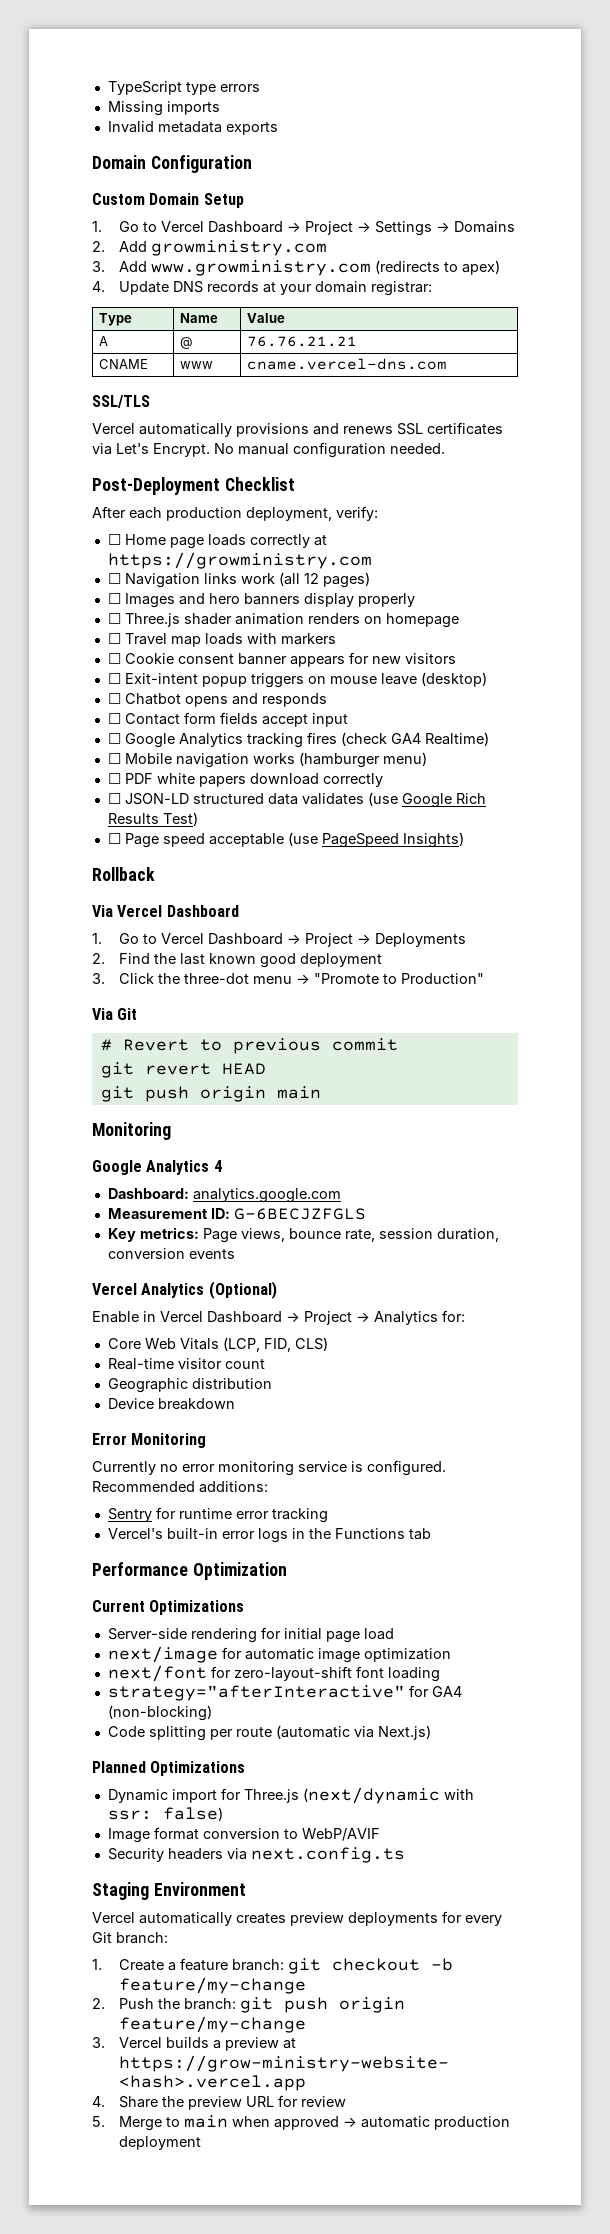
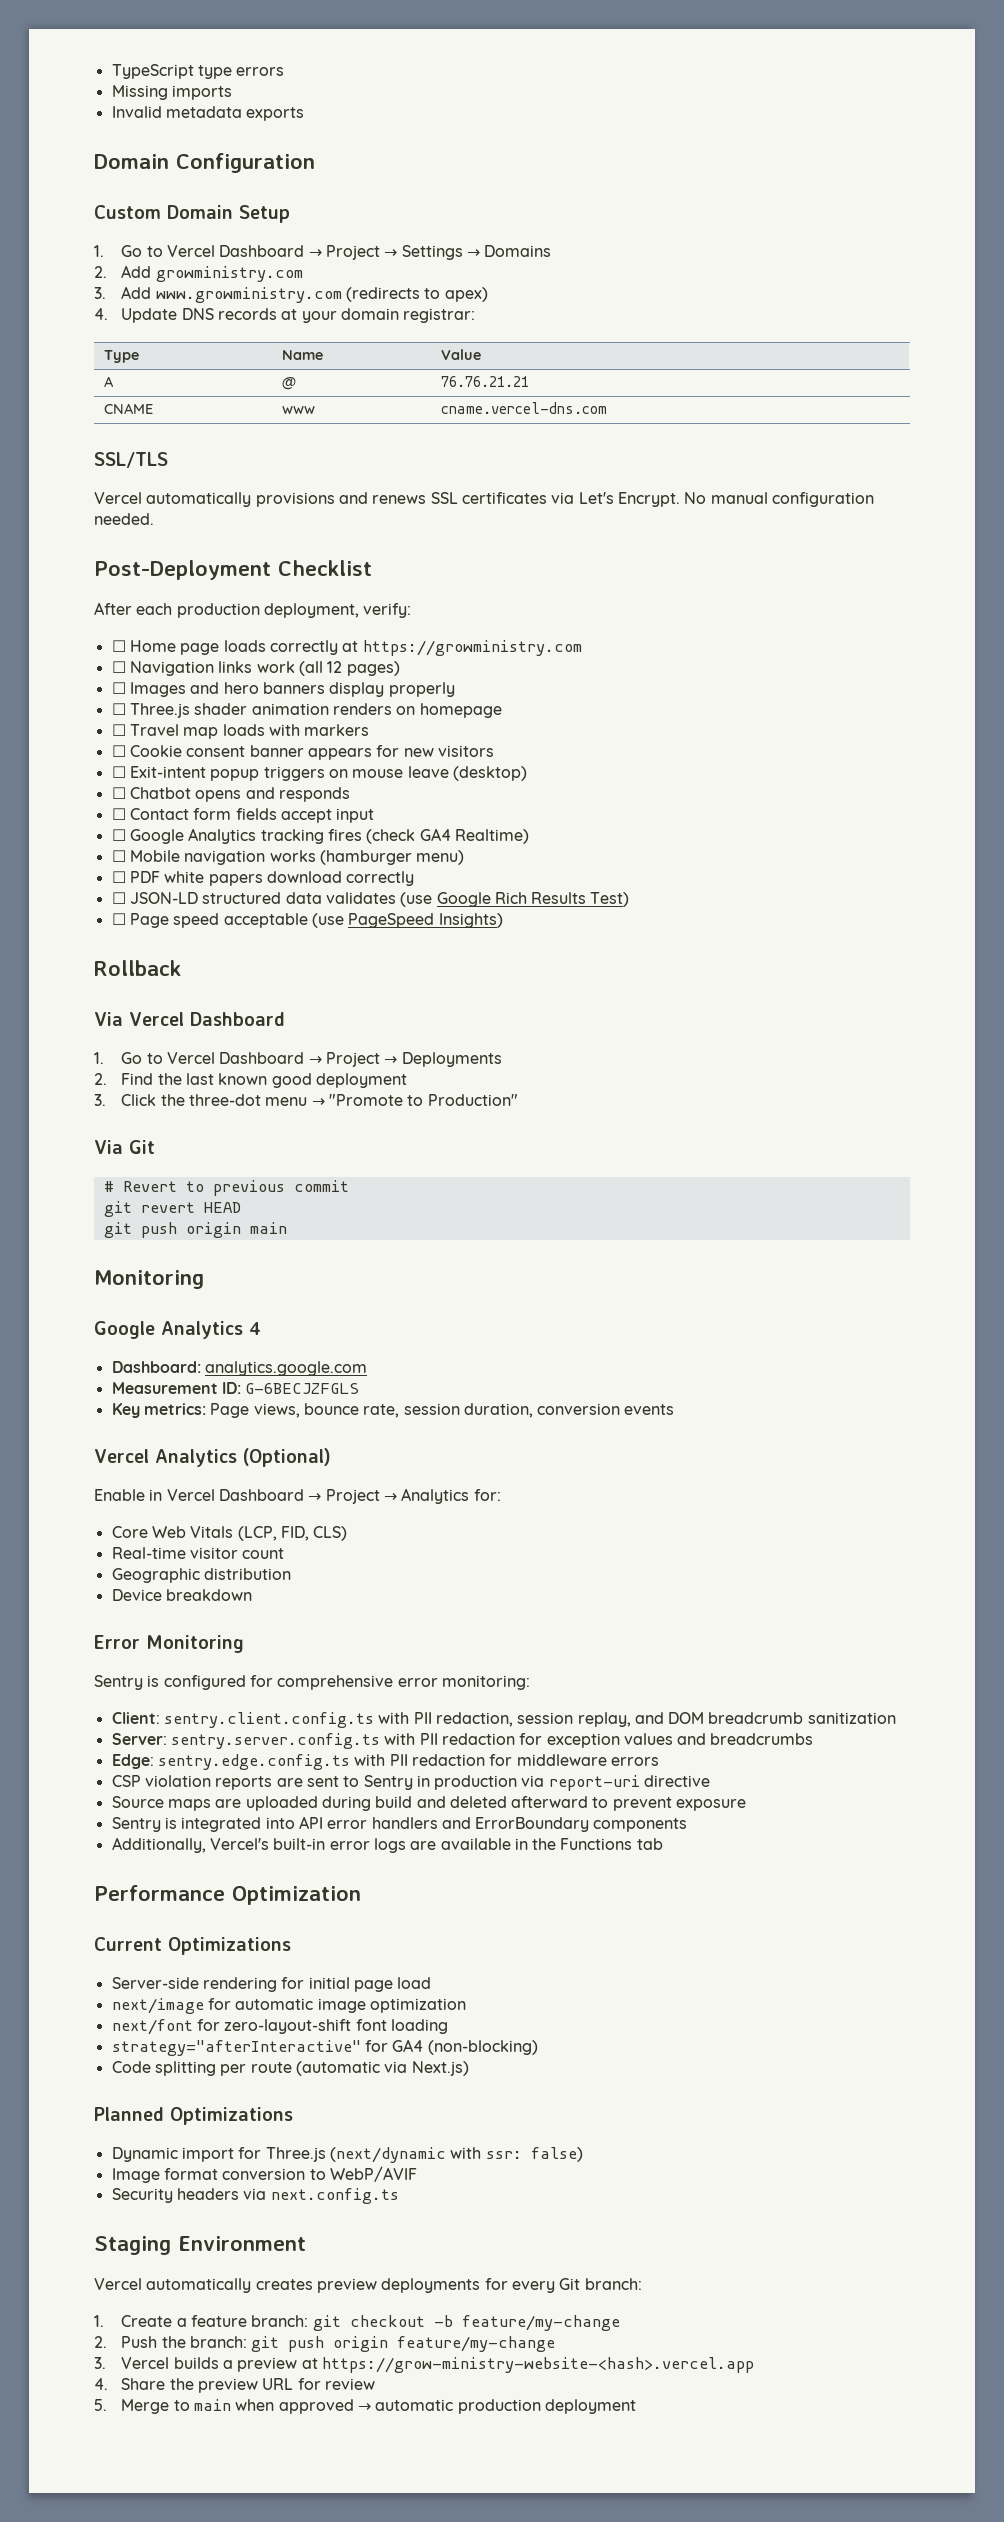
- Currently no error monitoring service is configured. Recommended additions:
- Sentry for runtime error tracking
- Vercel's built-in error logs in the Functions tab
+ Sentry is configured for comprehensive error monitoring:
+ Client: sentry.client.config.ts with PII redaction, session replay, and DOM breadcrumb sanitization
+ Server: sentry.server.config.ts with PII redaction for exception values and breadcrumbs
+ Edge: sentry.edge.config.ts with PII redaction for middleware errors
+ CSP violation reports are sent to Sentry in production via report-uri directive
+ Source maps are uploaded during build and deleted afterward to prevent exposure
+ Sentry is integrated into API error handlers and ErrorBoundary components
+ Additionally, Vercel's built-in error logs are available in the Functions tab

